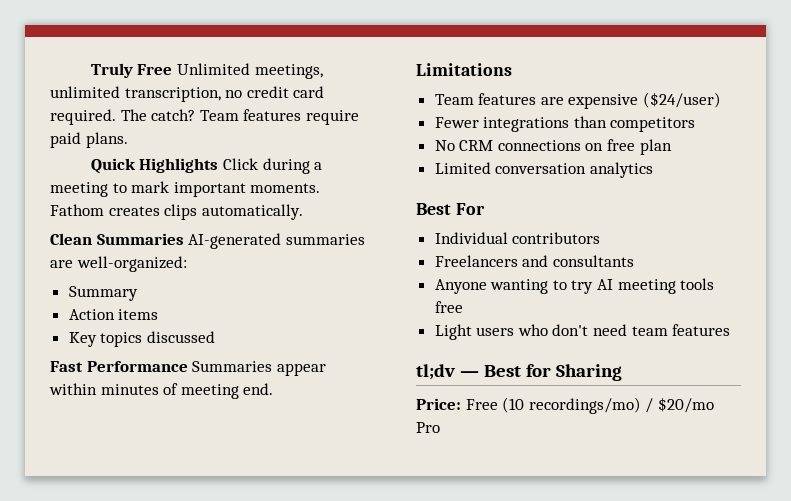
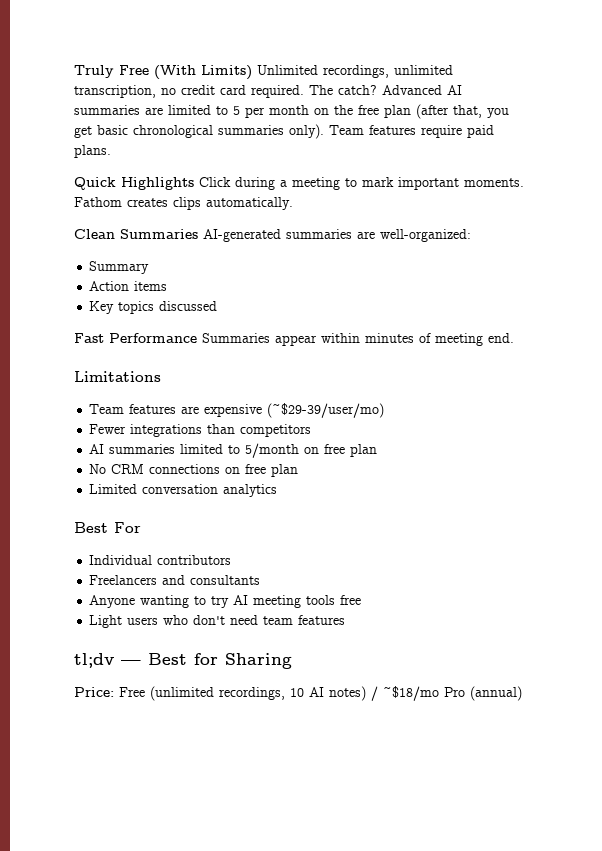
- Truly Free Unlimited meetings, unlimited transcription, no credit card required.
+ Truly Free (With Limits) Unlimited recordings, unlimited transcription, no credit card required.
+ Advanced AI summaries are limited to 5 per month on the free plan (after that, you get basic chronological summaries only).
- Team features are expensive ($24/user)
+ Team features are expensive (~$29-39/user/mo)
+ AI summaries limited to 5/month on free plan
- Price: Free (10 recordings/mo) / $20/mo Pro
+ Price: Free (unlimited recordings, 10 AI notes) / ~$18/mo Pro (annual)

